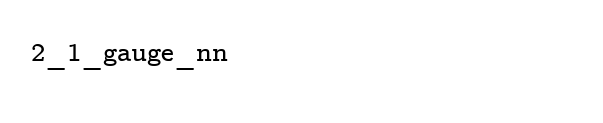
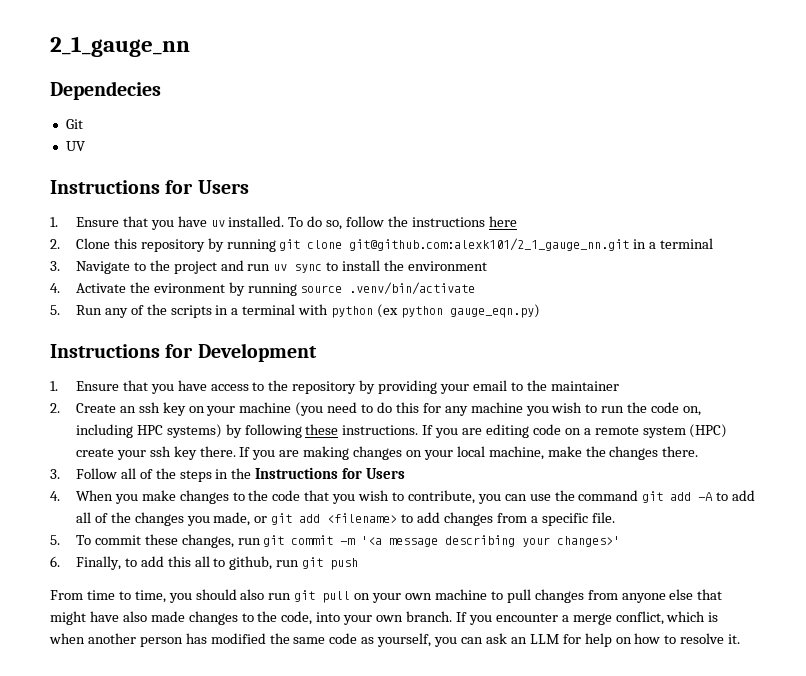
+ Dependecies
+ Git
+ UV
+ Instructions for Users
+ 1. Ensure that you have uv installed. To do so, follow the instructions here
+ 2. Clone this repository by running git clone git@github.com:alexk101/2_1_gauge_nn.git in a terminal
+ 3. Navigate to the project and run uv sync to install the environment
+ 4. Activate the evironment by running source .venv/bin/activate
+ 5. Run any of the scripts in a terminal with python (ex python gauge_eqn.py)
+ Instructions for Development
+ 1. Ensure that you have access to the repository by providing your email to the maintainer
+ 2. Create an ssh key on your machine (you need to do this for any machine you wish to run the code on, including HPC systems) by following these instructions. If you are editing code on a remote system (HPC) create your ssh key there. If you are making changes on your local machine, make the changes there.
+ 3. Follow all of the steps in the Instructions for Users
+ 4. When you make changes to the code that you wish to contribute, you can use the command git add -A to add all of the changes you made, or git add <filename> to add changes from a specific file.
+ 5. To commit these changes, run git commit -m '<a message describing your changes>'
+ 6. Finally, to add this all to github, run git push
+ From time to time, you should also run git pull on your own machine to pull changes from anyone else that might have also made changes to the code, into your own branch. If you encounter a merge conflict, which is when another person has modified the same code as yourself, you can ask an LLM for help on how to resolve it.

